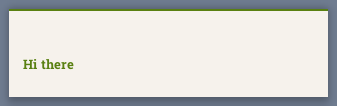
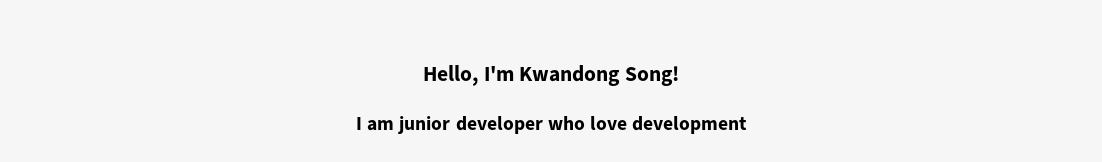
- Hi there
+ Hello, I'm Kwandong Song!
+ I am junior developer who love development

